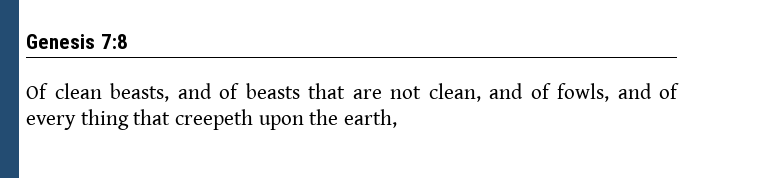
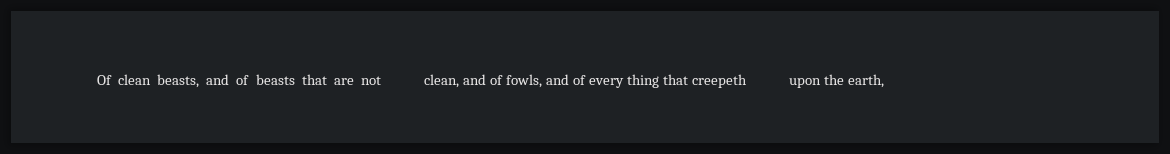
- Genesis 7:8

